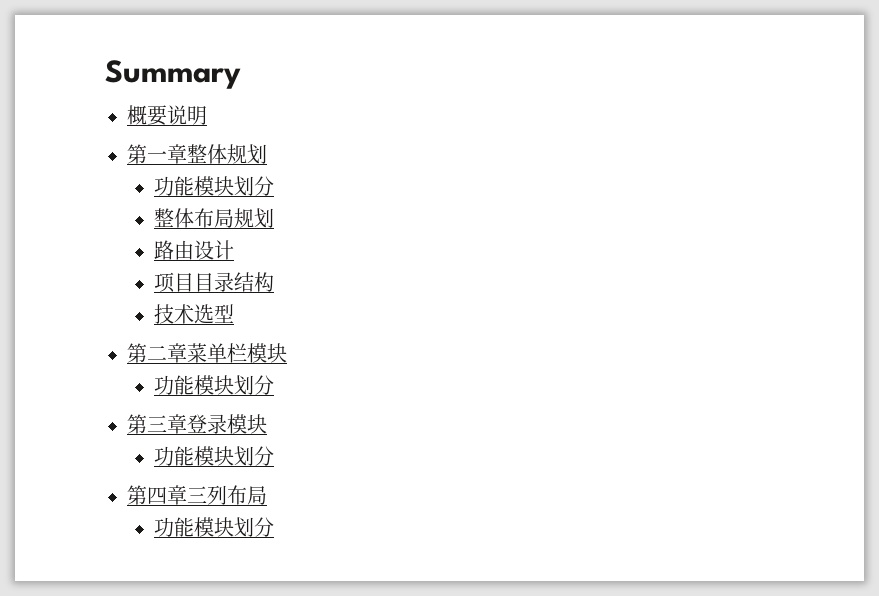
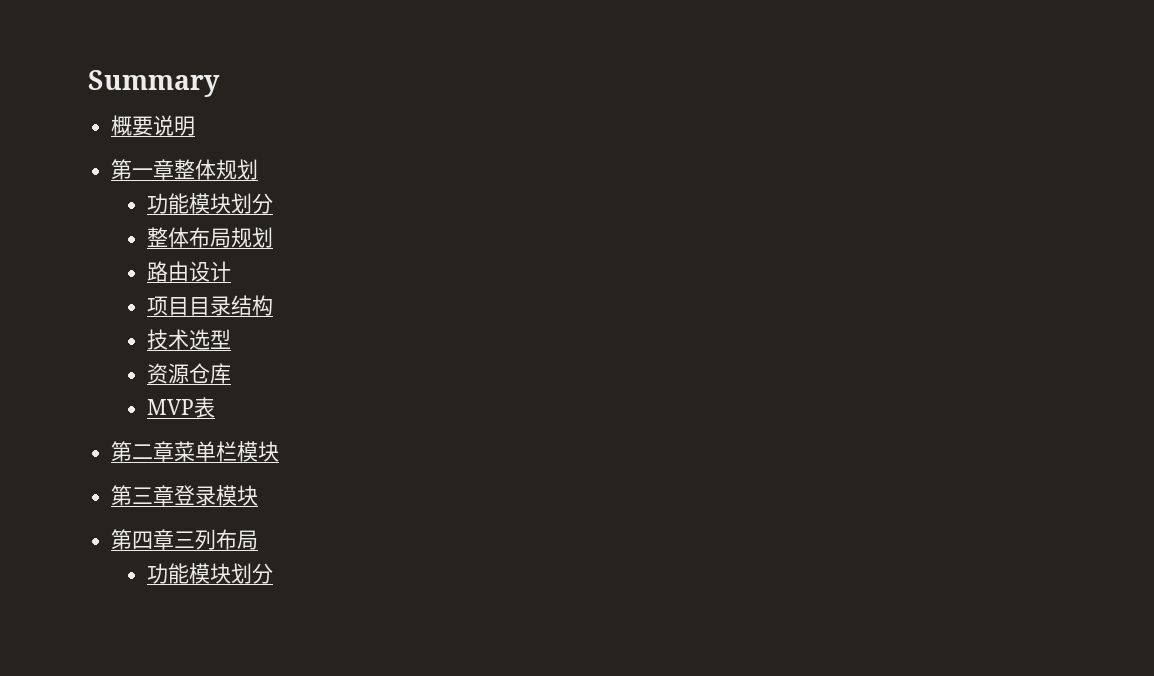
+ 资源仓库
+ MVP表
  第二章菜单栏模块
- 功能模块划分
  第三章登录模块
- 功能模块划分

